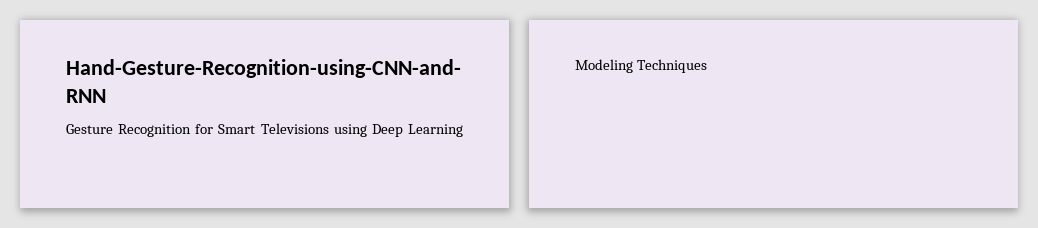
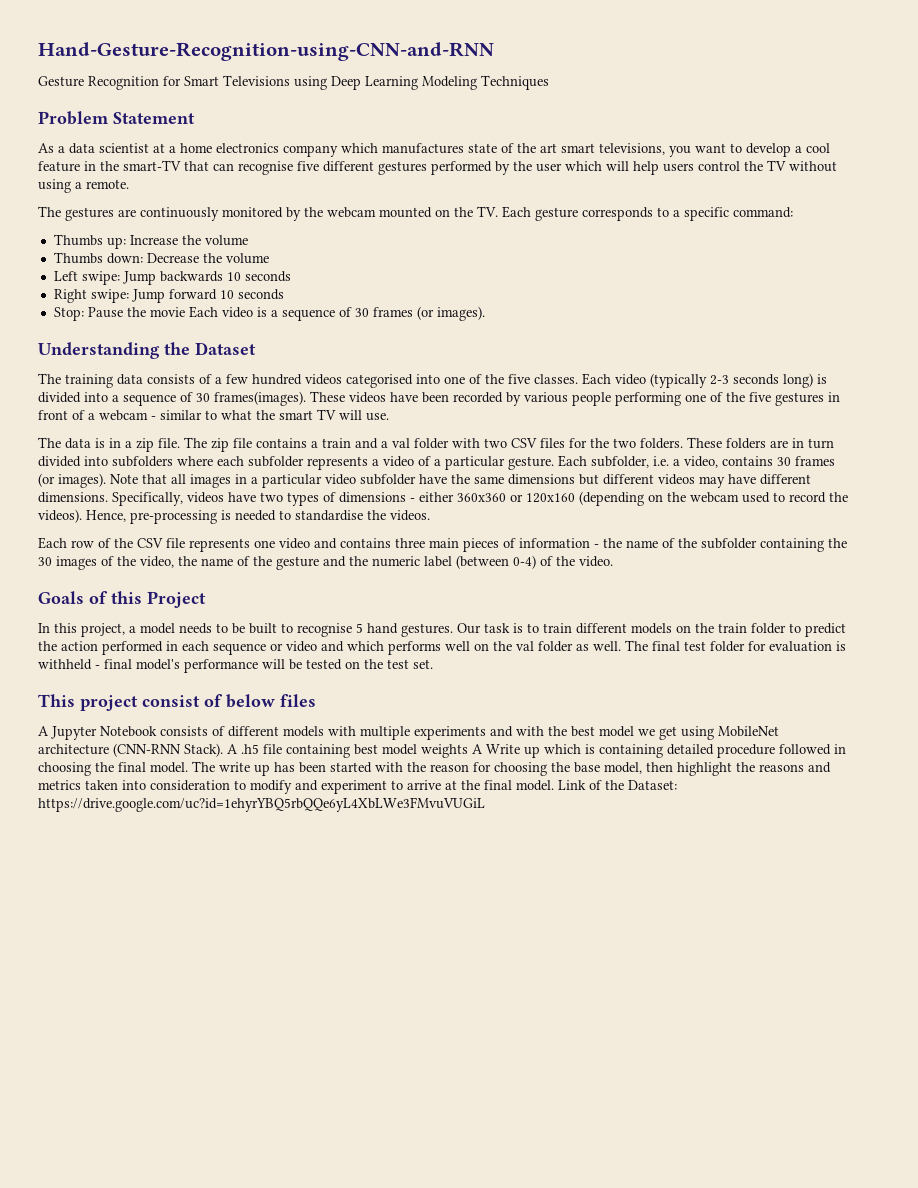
+ Problem Statement
+ As a data scientist at a home electronics company which manufactures state of the art smart televisions, you want to develop a cool feature in the smart-TV that can recognise five different gestures performed by the user which will help users control the TV without using a remote.
+ The gestures are continuously monitored by the webcam mounted on the TV. Each gesture corresponds to a specific command:
+ Thumbs up: Increase the volume
+ Thumbs down: Decrease the volume
+ Left swipe: Jump backwards 10 seconds
+ Right swipe: Jump forward 10 seconds
+ Stop: Pause the movie Each video is a sequence of 30 frames (or images).
+ Understanding the Dataset
+ The training data consists of a few hundred videos categorised into one of the five classes. Each video (typically 2-3 seconds long) is divided into a sequence of 30 frames(images). These videos have been recorded by various people performing one of the five gestures in front of a webcam - similar to what the smart TV will use.
+ The data is in a zip file. The zip file contains a train and a val folder with two CSV files for the two folders. These folders are in turn divided into subfolders where each subfolder represents a video of a particular gesture. Each subfolder, i.e. a video, contains 30 frames (or images). Note that all images in a particular video subfolder have the same dimensions but different videos may have different dimensions. Specifically, videos have two types of dimensions - either 360x360 or 120x160 (depending on the webcam used to record the videos). Hence, pre-processing is needed to standardise the videos.
+ Each row of the CSV file represents one video and contains three main pieces of information - the name of the subfolder containing the 30 images of the video, the name of the gesture and the numeric label (between 0-4) of the video.
+ Goals of this Project
+ In this project, a model needs to be built to recognise 5 hand gestures. Our task is to train different models on the train folder to predict the action performed in each sequence or video and which performs well on the val folder as well. The final test folder for evaluation is withheld - final model's performance will be tested on the test set.
+ This project consist of below files
+ A Jupyter Notebook consists of different models with multiple experiments and with the best model we get using MobileNet architecture (CNN-RNN Stack). A .h5 file containing best model weights A Write up which is containing detailed procedure followed in choosing the final model. The write up has been started with the reason for choosing the base model, then highlight the reasons and metrics taken into consideration to modify and experiment to arrive at the final model. Link of the Dataset: https://drive.google.com/uc?id=1ehyrYBQ5rbQQe6yL4XbLWe3FMvuVUGiL

